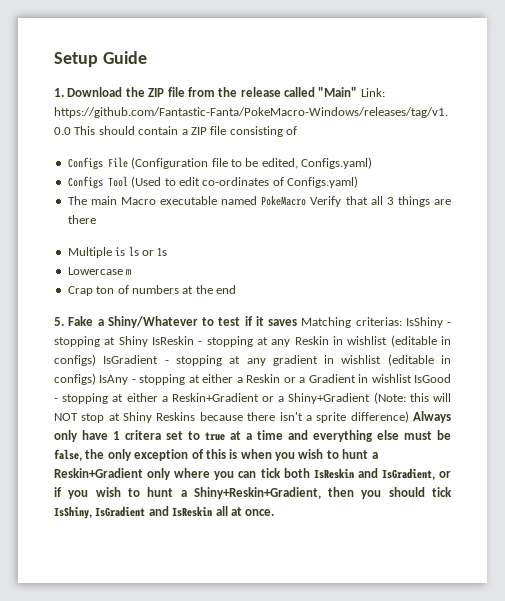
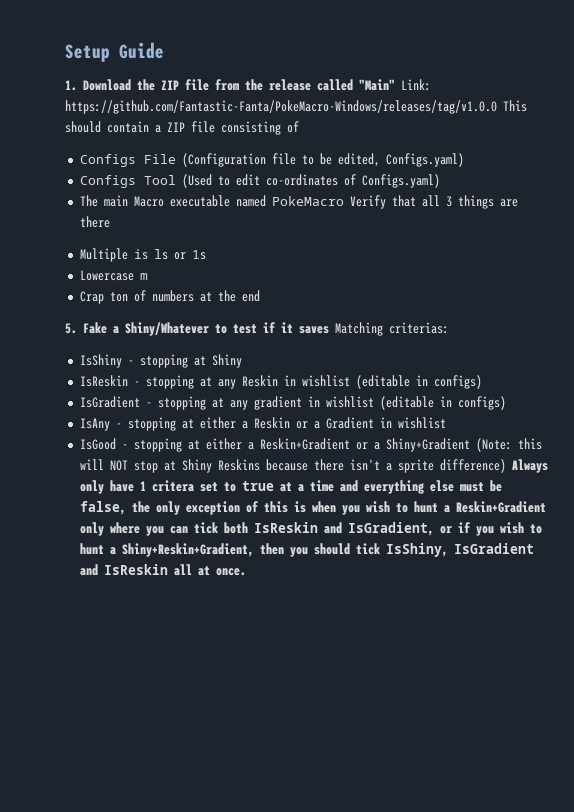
- 5. Fake a Shiny/Whatever to test if it saves Matching criterias: IsShiny - stopping at Shiny IsReskin - stopping at any Reskin in wishlist (editable in configs) IsGradient - stopping at any gradient in wishlist (editable in configs) IsAny - stopping at either a Reskin or a Gradient in wishlist IsGood - stopping at either a Reskin+Gradient or a Shiny+Gradient (Note:
+ 5. Fake a Shiny/Whatever to test if it saves Matching criterias:
+ IsShiny - stopping at Shiny
+ IsReskin - stopping at any Reskin in wishlist (editable in configs)
+ IsGradient - stopping at any gradient in wishlist (editable in configs)
+ IsAny - stopping at either a Reskin or a Gradient in wishlist
+ IsGood - stopping at either a Reskin+Gradient or a Shiny+Gradient (Note:

